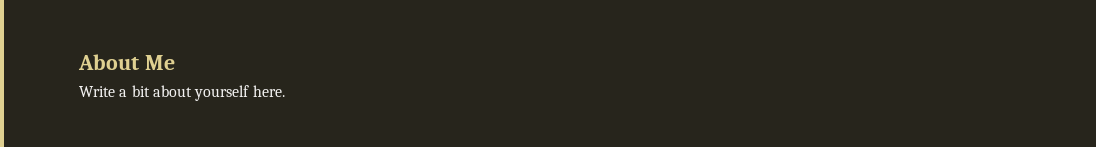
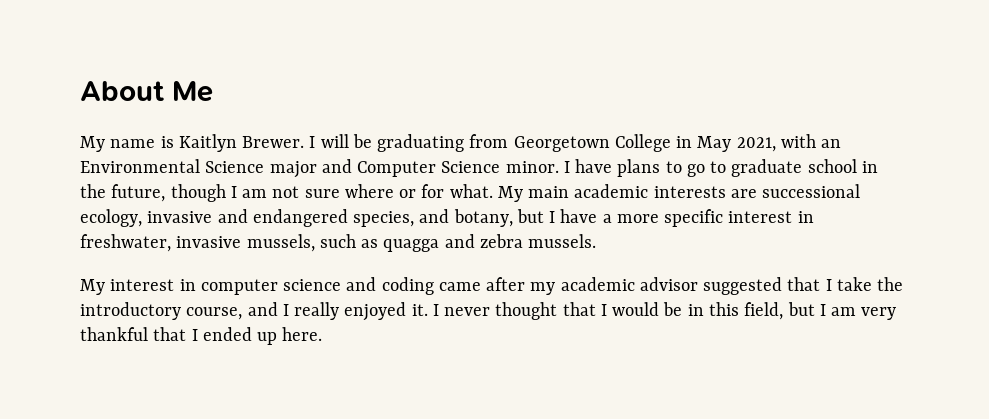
- Write a bit about yourself here.
+ My name is Kaitlyn Brewer. I will be graduating from Georgetown College in May 2021, with an Environmental Science major and Computer Science minor. I have plans to go to graduate school in the future, though I am not sure where or for what. My main academic interests are successional ecology, invasive and endangered species, and botany, but I have a more specific interest in freshwater, invasive mussels, such as quagga and zebra mussels.
+ My interest in computer science and coding came after my academic advisor suggested that I take the introductory course, and I really enjoyed it. I never thought that I would be in this field, but I am very thankful that I ended up here.

